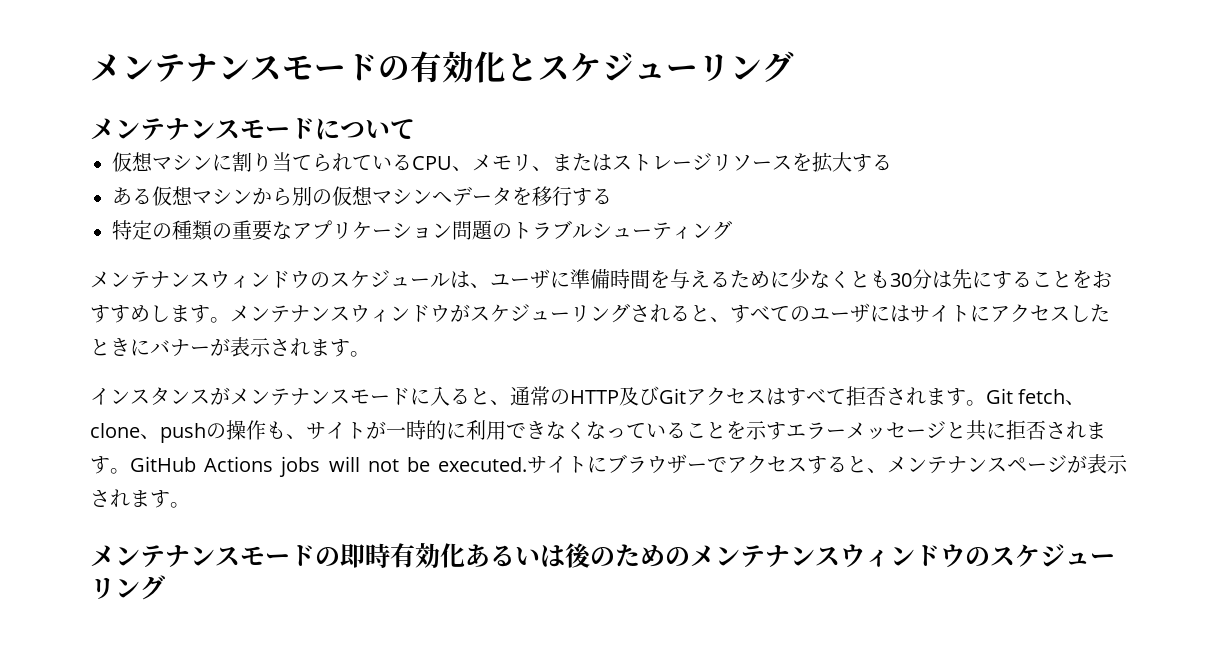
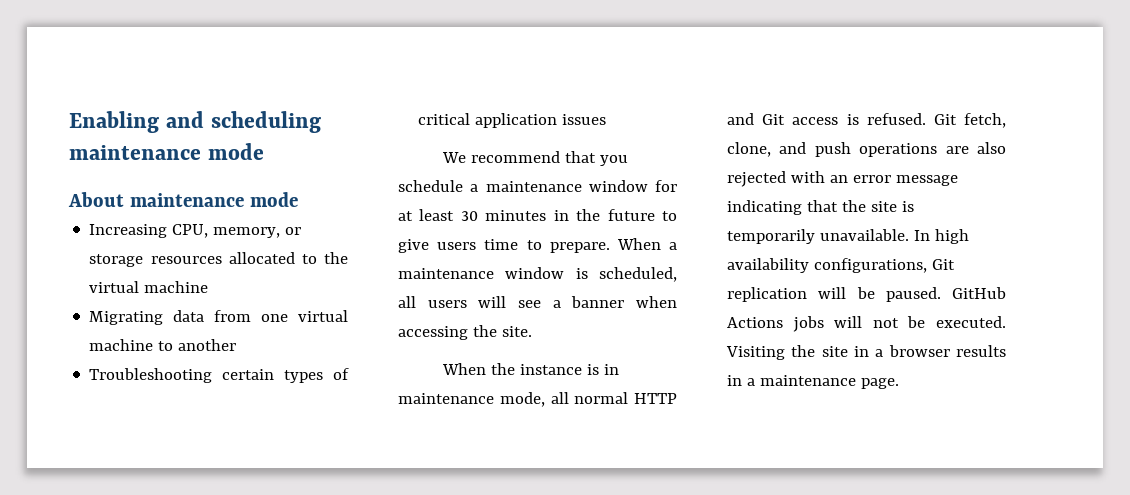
- メンテナンスモードの有効化とスケジューリング
- メンテナンスモードについて
- 仮想マシンに割り当てられているCPU、メモリ、またはストレージリソースを拡大する
- ある仮想マシンから別の仮想マシンへデータを移行する
- 特定の種類の重要なアプリケーション問題のトラブルシューティング
- メンテナンスウィンドウのスケジュールは、ユーザに準備時間を与えるために少なくとも30分は先にすることをおすすめします。メンテナンスウィンドウがスケジューリングされると、すべてのユーザにはサイトにアクセスしたときにバナーが表示されます。
- インスタンスがメンテナンスモードに入ると、通常のHTTP及びGitアクセスはすべて拒否されます。Git fetch、clone、pushの操作も、サイトが一時的に利用できなくなっていることを示すエラーメッセージと共に拒否されます。
+ Enabling and scheduling maintenance mode
+ About maintenance mode
+ Increasing CPU, memory, or storage resources allocated to the virtual machine
+ Migrating data from one virtual machine to another
+ Troubleshooting certain types of critical application issues
+ We recommend that you schedule a maintenance window for at least 30 minutes in the future to give users time to prepare. When a maintenance window is scheduled, all users will see a banner when accessing the site.
+ When the instance is in maintenance mode, all normal HTTP and Git access is refused. Git fetch, clone, and push operations are also rejected with an error message indicating that the site is temporarily unavailable. In high availability configurations, Git replication will be paused.
- サイトにブラウザーでアクセスすると、メンテナンスページが表示されます。
- メンテナンスモードの即時有効化あるいは後のためのメンテナンスウィンドウのスケジューリング
+ Visiting the site in a browser results in a maintenance page.

